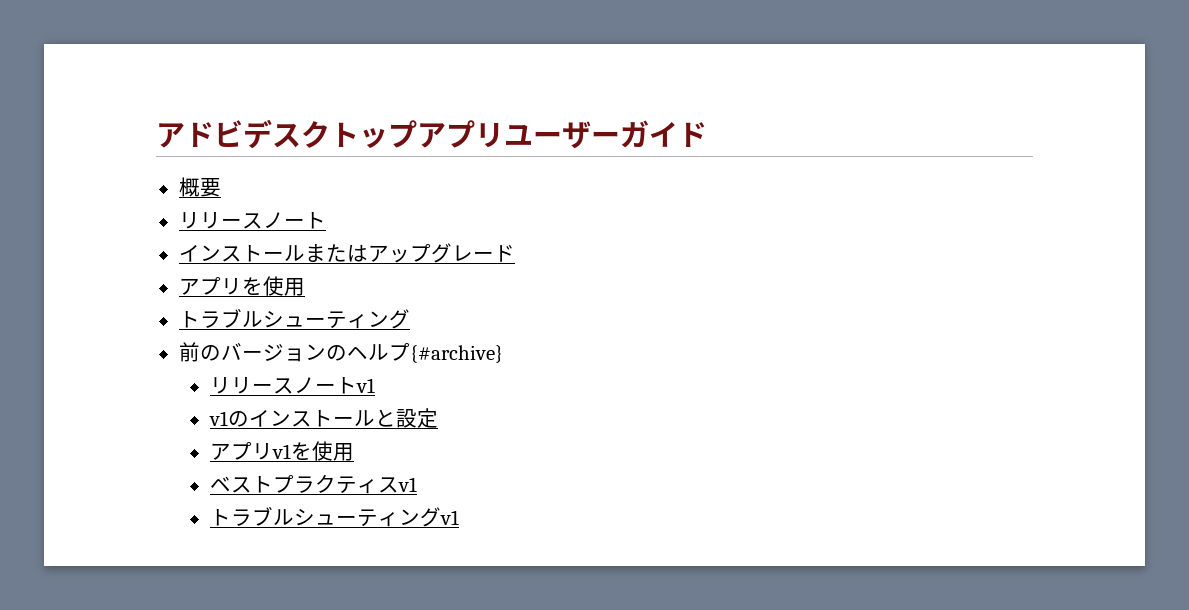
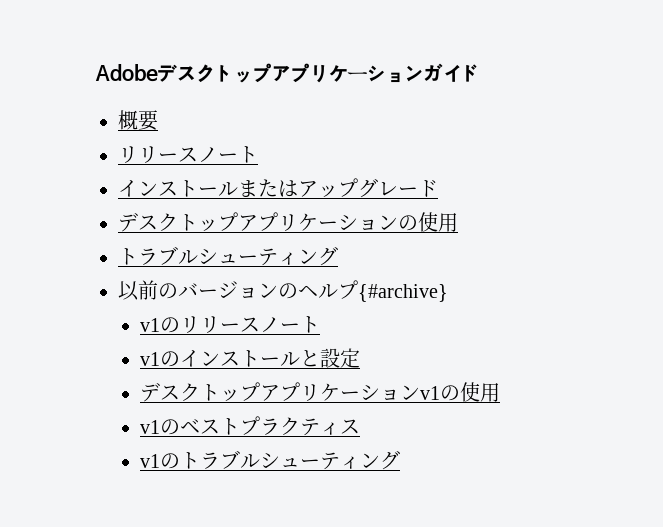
- アドビデスクトップアプリユーザーガイド
+ Adobeデスクトップアプリケーションガイド
- アプリを使用
+ デスクトップアプリケーションの使用
- 前のバージョンのヘルプ{#archive}
+ 以前のバージョンのヘルプ{#archive}
- リリースノートv1
+ v1のリリースノート
- アプリv1を使用
- ベストプラクティスv1
- トラブルシューティングv1
+ デスクトップアプリケーションv1の使用
+ v1のベストプラクティス
+ v1のトラブルシューティング

